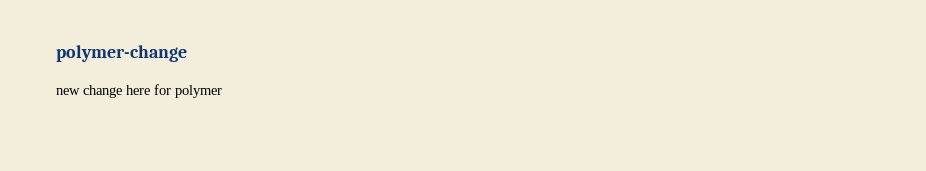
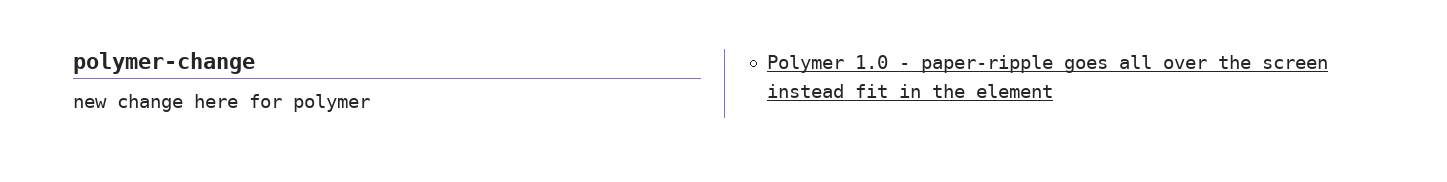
+ Polymer 1.0 - paper-ripple goes all over the screen instead fit in the element

